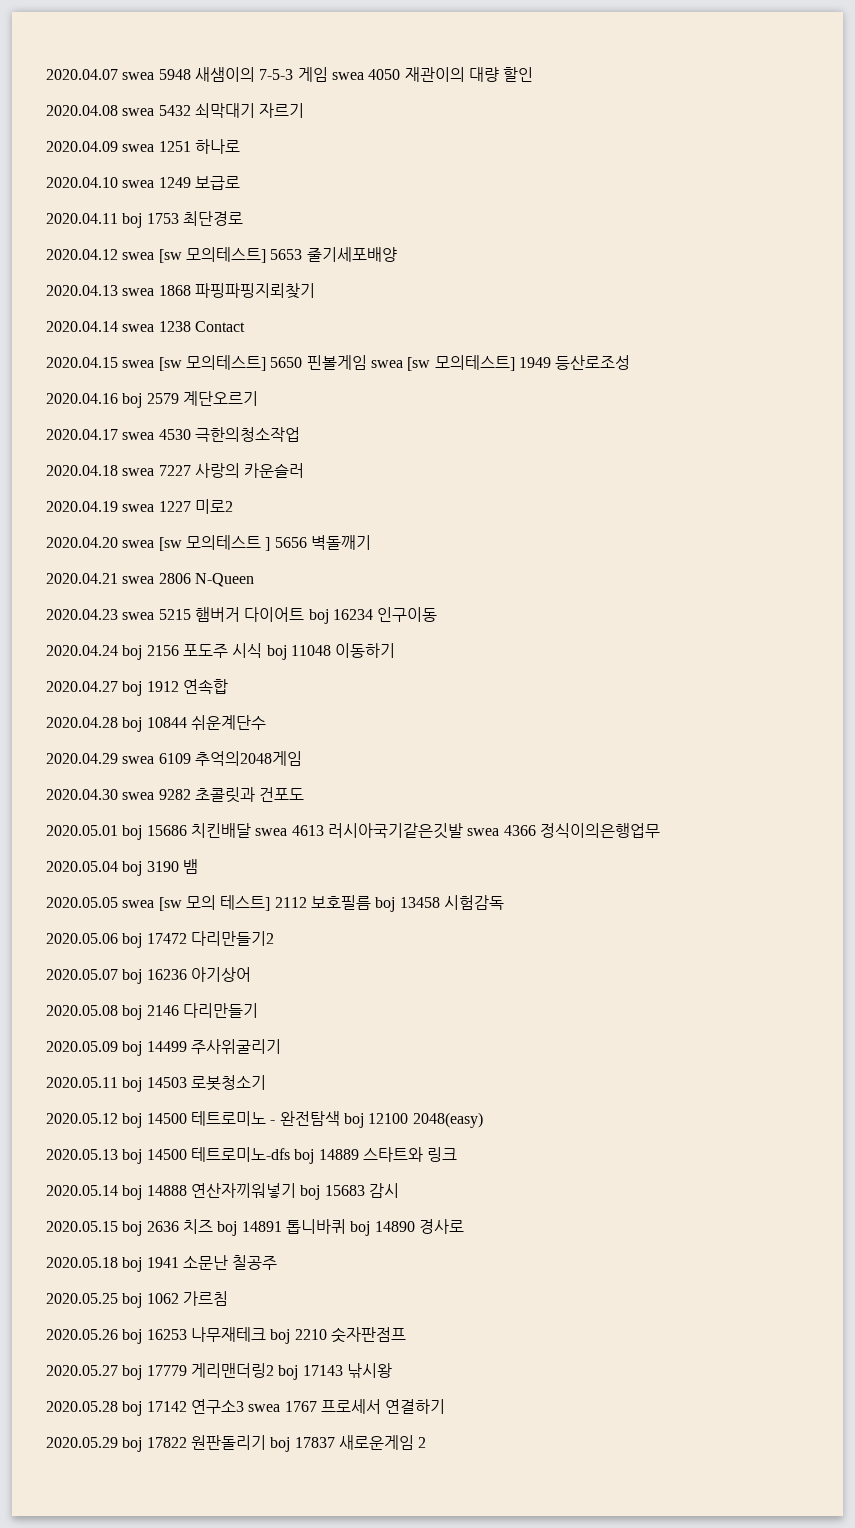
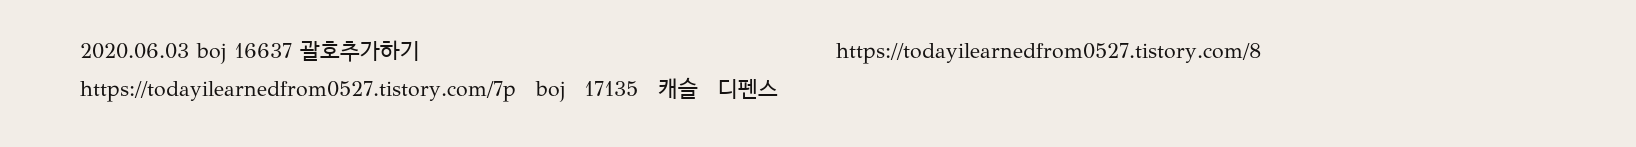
- 2020.04.07 swea 5948 새샘이의 7-5-3 게임 swea 4050 재관이의 대량 할인
- 2020.04.08 swea 5432 쇠막대기 자르기
- 2020.04.09 swea 1251 하나로
- 2020.04.10 swea 1249 보급로
- 2020.04.11 boj 1753 최단경로
- 2020.04.12 swea [sw 모의테스트] 5653 줄기세포배양
- 2020.04.13 swea 1868 파핑파핑지뢰찾기
- 2020.04.14 swea 1238 Contact
- 2020.04.15 swea [sw 모의테스트] 5650 핀볼게임 swea [sw 모의테스트] 1949 등산로조성
- 2020.04.16 boj 2579 계단오르기
- 2020.04.17 swea 4530 극한의청소작업
- 2020.04.18 swea 7227 사랑의 카운슬러
- 2020.04.19 swea 1227 미로2
- 2020.04.20 swea [sw 모의테스트 ] 5656 벽돌깨기
- 2020.04.21 swea 2806 N-Queen
- 2020.04.23 swea 5215 햄버거 다이어트 boj 16234 인구이동
- 2020.04.24 boj 2156 포도주 시식 boj 11048 이동하기
- 2020.04.27 boj 1912 연속합
- 2020.04.28 boj 10844 쉬운계단수
- 2020.04.29 swea 6109 추억의2048게임
- 2020.04.30 swea 9282 초콜릿과 건포도
- 2020.05.01 boj 15686 치킨배달 swea 4613 러시아국기같은깃발 swea 4366 정식이의은행업무
- 2020.05.04 boj 3190 뱀
- 2020.05.05 swea [sw 모의 테스트] 2112 보호필름 boj 13458 시험감독
- 2020.05.06 boj 17472 다리만들기2
- 2020.05.07 boj 16236 아기상어
- 2020.05.08 boj 2146 다리만들기
- 2020.05.09 boj 14499 주사위굴리기
- 2020.05.11 boj 14503 로봇청소기
- 2020.05.12 boj 14500 테트로미노 - 완전탐색 boj 12100 2048(easy)
- 2020.05.13 boj 14500 테트로미노-dfs boj 14889 스타트와 링크
- 2020.05.14 boj 14888 연산자끼워넣기 boj 15683 감시
- 2020.05.15 boj 2636 치즈 boj 14891 톱니바퀴 boj 14890 경사로
- 2020.05.18 boj 1941 소문난 칠공주
- 2020.05.25 boj 1062 가르침
- 2020.05.26 boj 16253 나무재테크 boj 2210 숫자판점프
- 2020.05.27 boj 17779 게리맨더링2 boj 17143 낚시왕
- 2020.05.28 boj 17142 연구소3 swea 1767 프로세서 연결하기
- 2020.05.29 boj 17822 원판돌리기 boj 17837 새로운게임 2
+ 2020.06.03 boj 16637 괄호추가하기 https://todayilearnedfrom0527.tistory.com/7p boj 17135 캐슬 디펜스 https://todayilearnedfrom0527.tistory.com/8

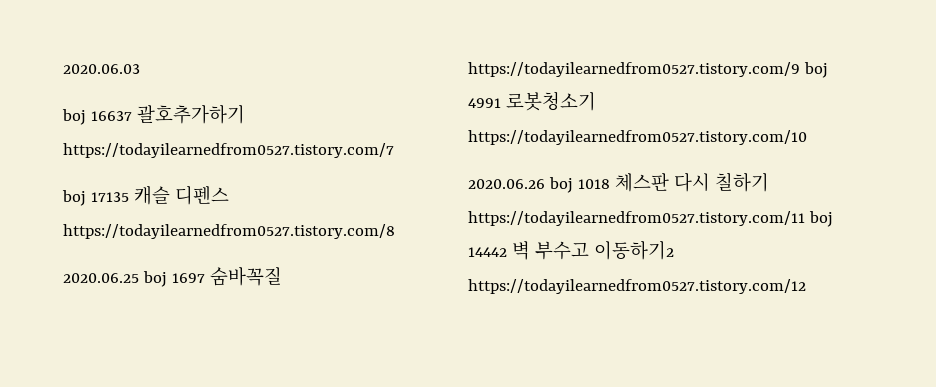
- 2020.06.03 boj 16637 괄호추가하기 https://todayilearnedfrom0527.tistory.com/7p boj 17135 캐슬 디펜스 https://todayilearnedfrom0527.tistory.com/8
+ 2020.06.03
+ boj 16637 괄호추가하기 https://todayilearnedfrom0527.tistory.com/7
+ boj 17135 캐슬 디펜스 https://todayilearnedfrom0527.tistory.com/8
+ 2020.06.25 boj 1697 숨바꼭질 https://todayilearnedfrom0527.tistory.com/9 boj 4991 로봇청소기 https://todayilearnedfrom0527.tistory.com/10
+ 2020.06.26 boj 1018 체스판 다시 칠하기 https://todayilearnedfrom0527.tistory.com/11 boj 14442 벽 부수고 이동하기2 https://todayilearnedfrom0527.tistory.com/12

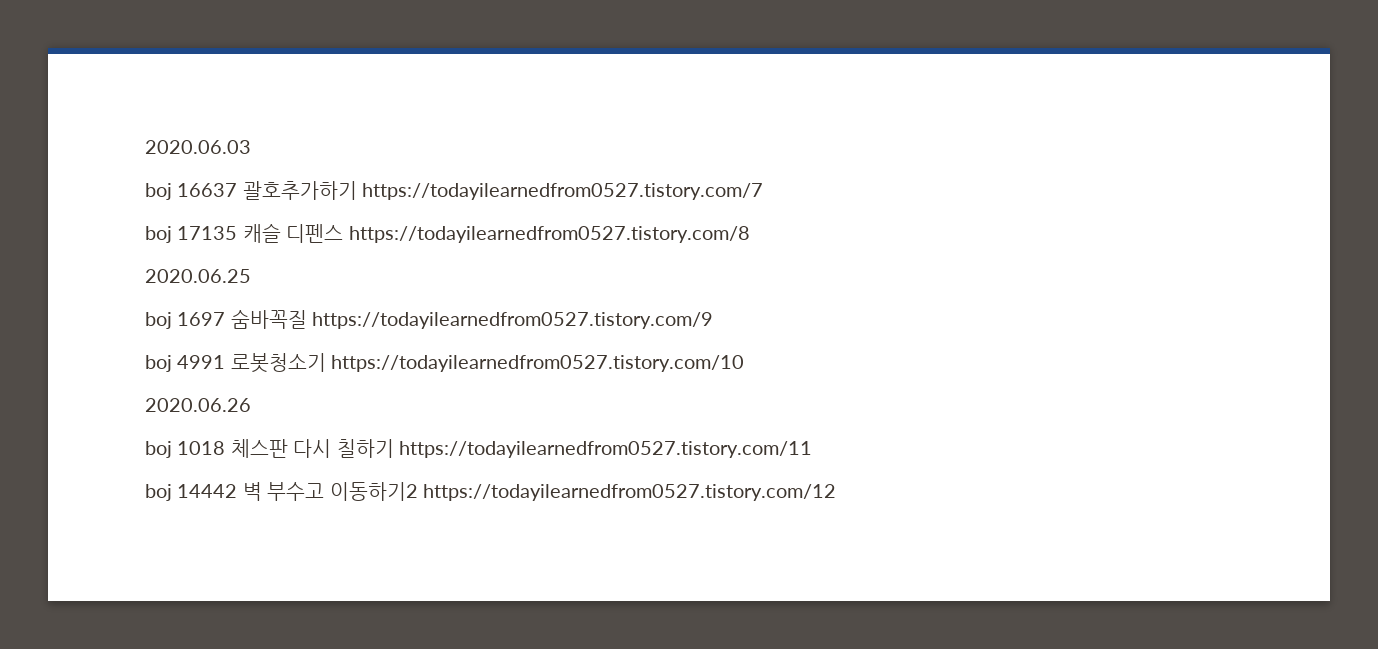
- 2020.06.25 boj 1697 숨바꼭질 https://todayilearnedfrom0527.tistory.com/9 boj 4991 로봇청소기 https://todayilearnedfrom0527.tistory.com/10
+ 2020.06.25
+ boj 1697 숨바꼭질 https://todayilearnedfrom0527.tistory.com/9
+ boj 4991 로봇청소기 https://todayilearnedfrom0527.tistory.com/10
- 2020.06.26 boj 1018 체스판 다시 칠하기 https://todayilearnedfrom0527.tistory.com/11 boj 14442 벽 부수고 이동하기2 https://todayilearnedfrom0527.tistory.com/12
+ 2020.06.26
+ boj 1018 체스판 다시 칠하기 https://todayilearnedfrom0527.tistory.com/11
+ boj 14442 벽 부수고 이동하기2 https://todayilearnedfrom0527.tistory.com/12

